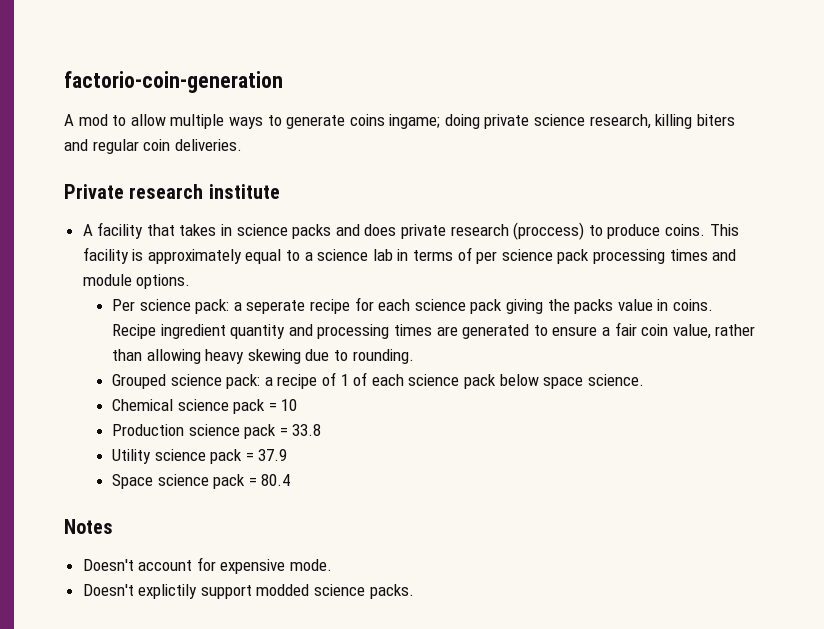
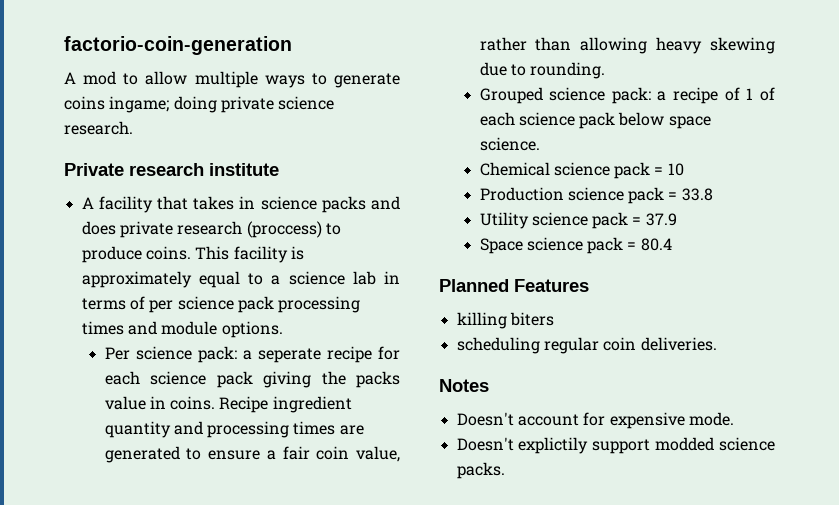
- A mod to allow multiple ways to generate coins ingame; doing private science research, killing biters and regular coin deliveries.
+ A mod to allow multiple ways to generate coins ingame; doing private science research.
+ Planned Features
+ killing biters
+ scheduling regular coin deliveries.

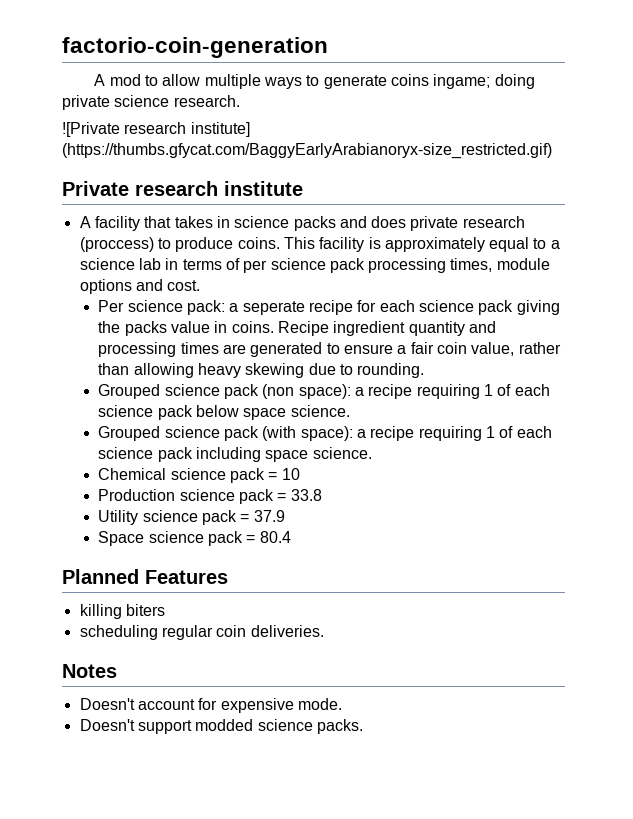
+ ![Private research institute] (https://thumbs.gfycat.com/BaggyEarlyArabianoryx-size_restricted.gif)
- This facility is approximately equal to a science lab in terms of per science pack processing times and module options.
+ This facility is approximately equal to a science lab in terms of per science pack processing times, module options and cost.
- Grouped science pack: a recipe of 1 of each science pack below space science.
+ Grouped science pack (non space): a recipe requiring 1 of each science pack below space science.
+ Grouped science pack (with space): a recipe requiring 1 of each science pack including space science.
- Doesn't explictily support modded science packs.
+ Doesn't support modded science packs.

